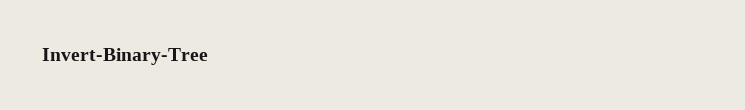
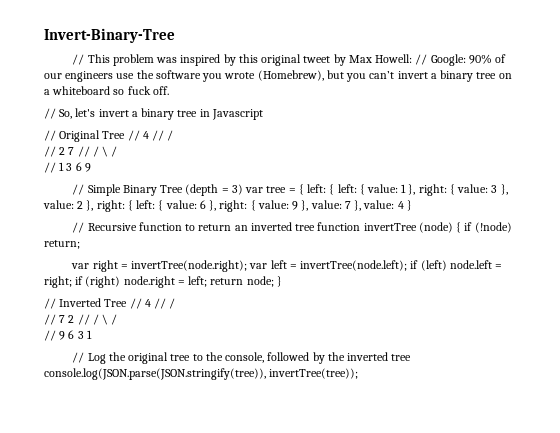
+ // This problem was inspired by this original tweet by Max Howell: // Google: 90% of our engineers use the software you wrote (Homebrew), but you can’t invert a binary tree on a whiteboard so fuck off.
+ // So, let's invert a binary tree in Javascript
+ // Original Tree // 4 // /
+ // 2 7 // / \ /
+ // 1 3 6 9
+ // Simple Binary Tree (depth = 3) var tree = { left: { left: { value: 1 }, right: { value: 3 }, value: 2 }, right: { left: { value: 6 }, right: { value: 9 }, value: 7 }, value: 4 }
+ // Recursive function to return an inverted tree function invertTree (node) { if (!node) return;
+ var right = invertTree(node.right); var left = invertTree(node.left); if (left) node.left = right; if (right) node.right = left; return node; }
+ // Inverted Tree // 4 // /
+ // 7 2 // / \ /
+ // 9 6 3 1
+ // Log the original tree to the console, followed by the inverted tree console.log(JSON.parse(JSON.stringify(tree)), invertTree(tree));

